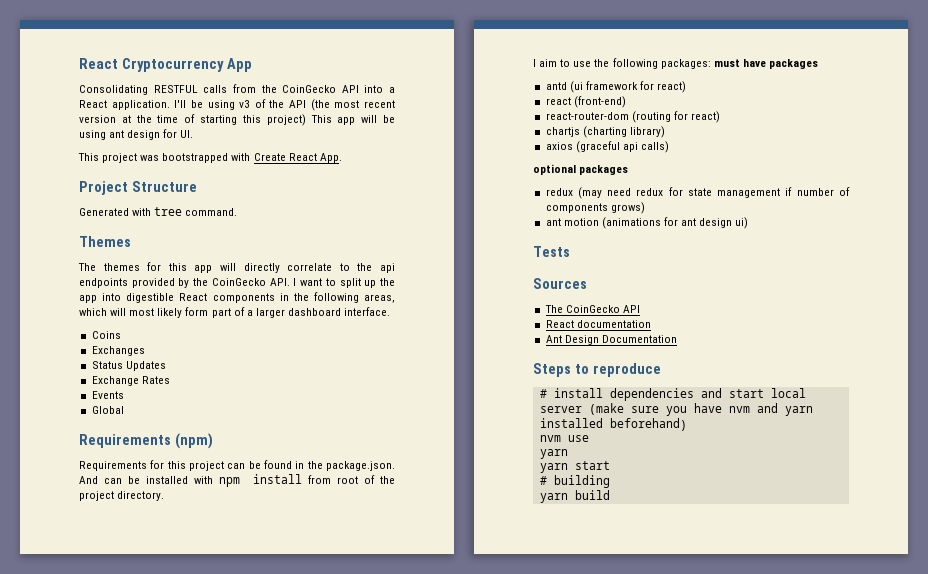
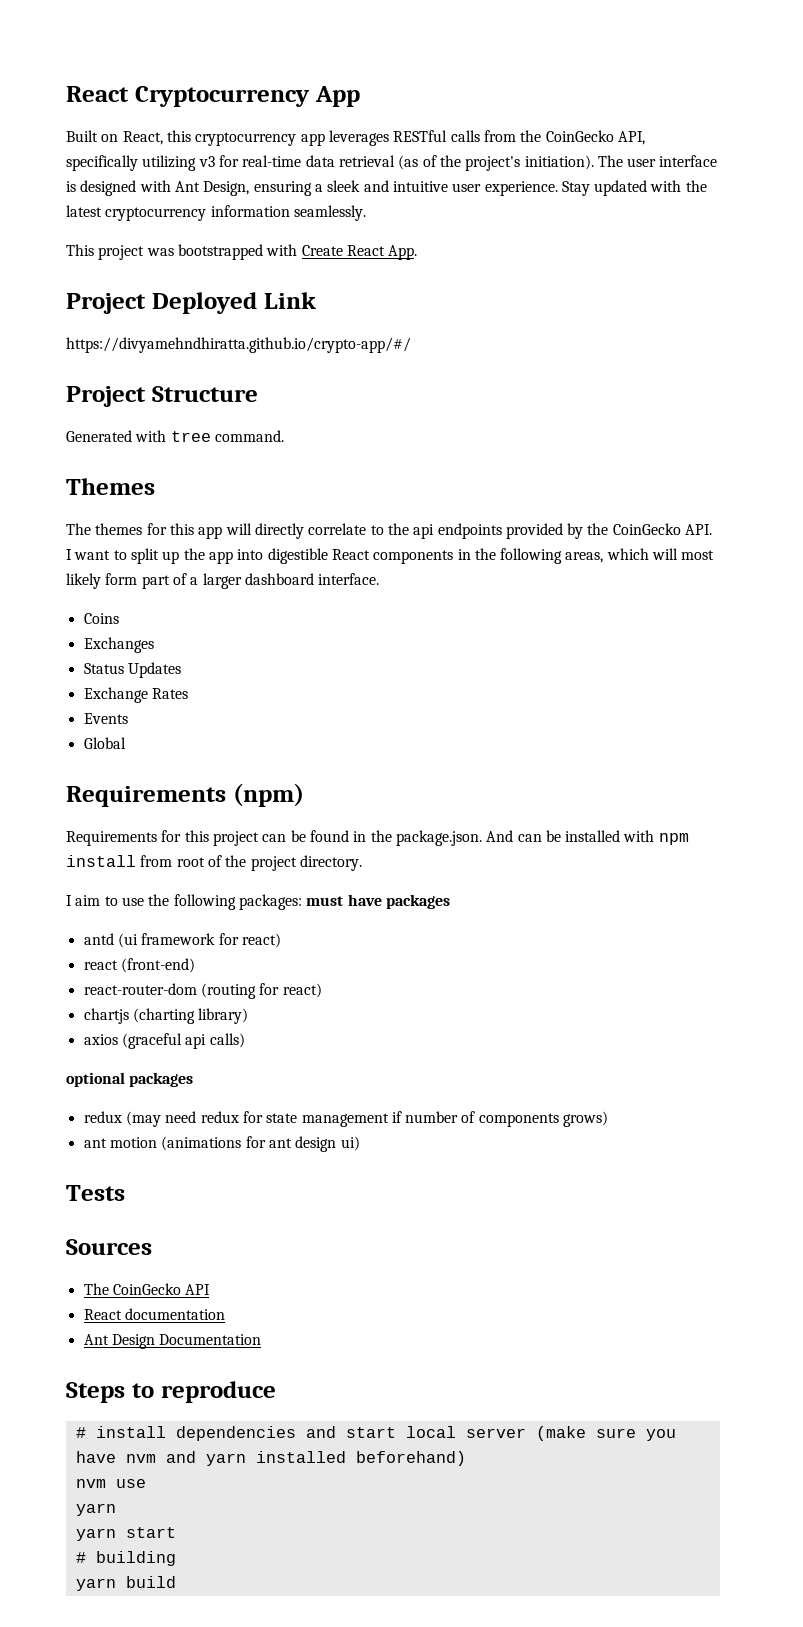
- Consolidating RESTFUL calls from the CoinGecko API into a React application. I'll be using v3 of the API (the most recent version at the time of starting this project) This app will be using ant design for UI.
+ Built on React, this cryptocurrency app leverages RESTful calls from the CoinGecko API, specifically utilizing v3 for real-time data retrieval (as of the project's initiation). The user interface is designed with Ant Design, ensuring a sleek and intuitive user experience. Stay updated with the latest cryptocurrency information seamlessly.
+ Project Deployed Link
+ https://divyamehndhiratta.github.io/crypto-app/#/

